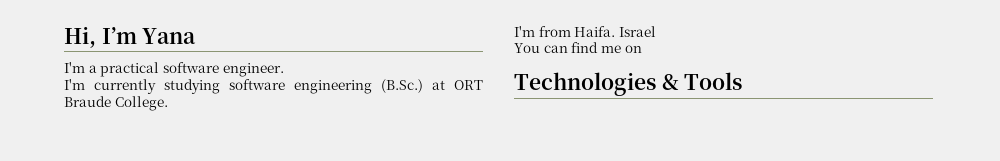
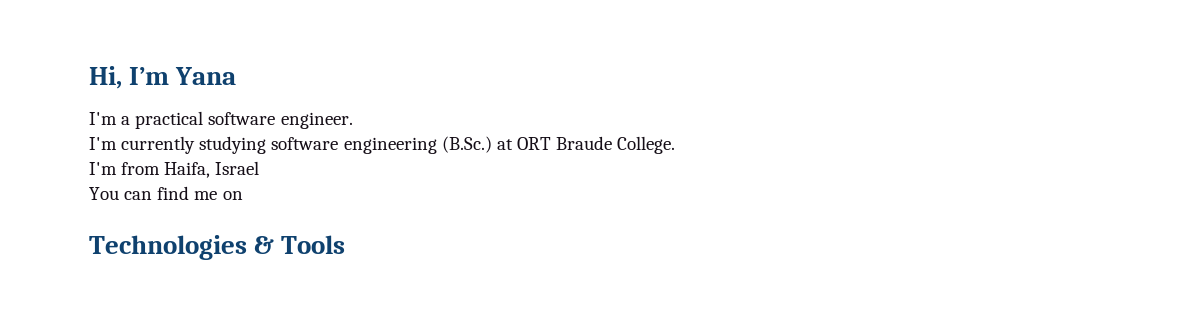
- I'm from Haifa. Israel
+ I'm from Haifa, Israel

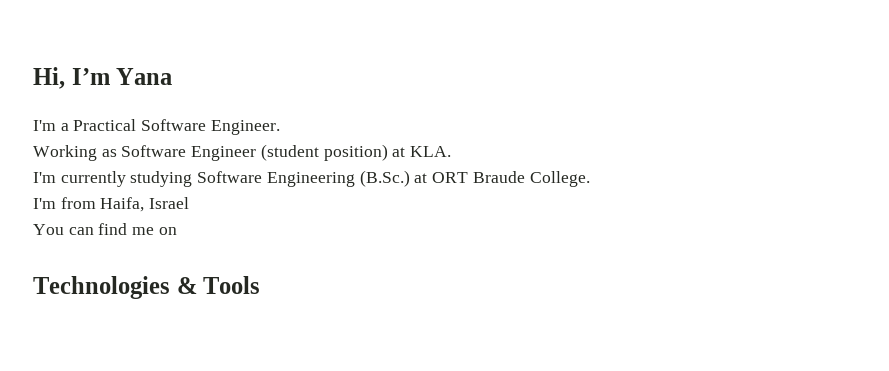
- I'm a practical software engineer.
+ I'm a Practical Software Engineer.
+ Working as Software Engineer (student position) at KLA.
- I'm currently studying software engineering (B.Sc.) at ORT Braude College.
+ I'm currently studying Software Engineering (B.Sc.) at ORT Braude College.

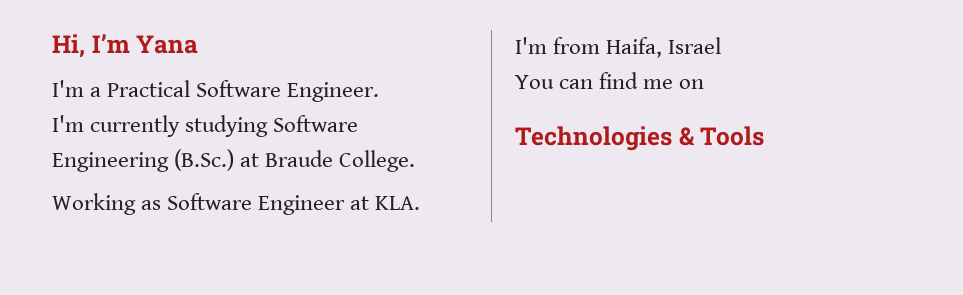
- Working as Software Engineer (student position) at KLA.
- I'm currently studying Software Engineering (B.Sc.) at ORT Braude College.
+ I'm currently studying Software Engineering (B.Sc.) at Braude College.
+ Working as Software Engineer at KLA.

